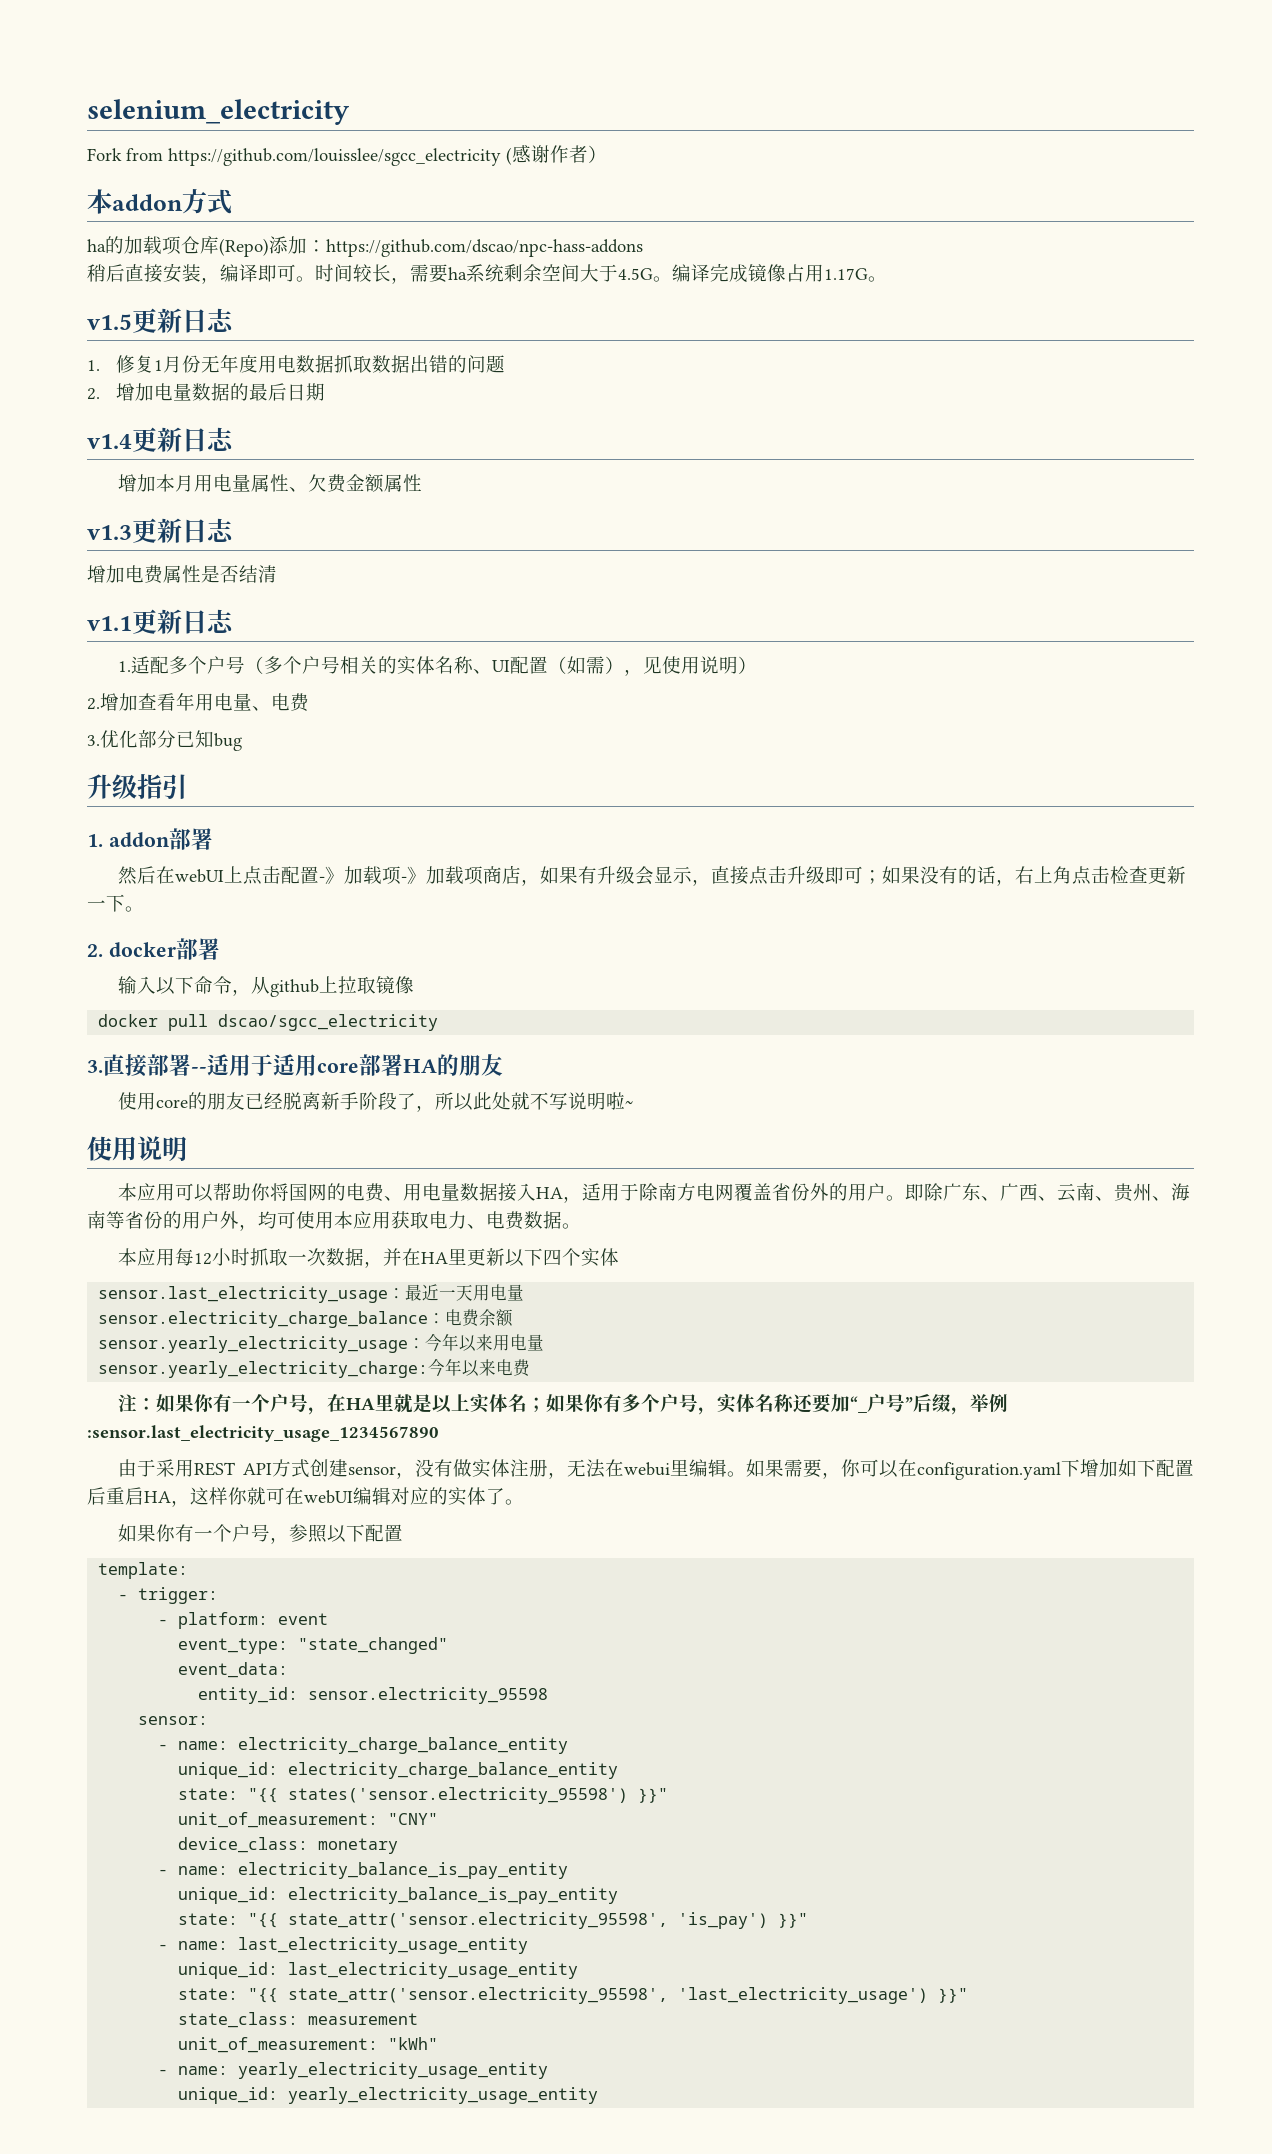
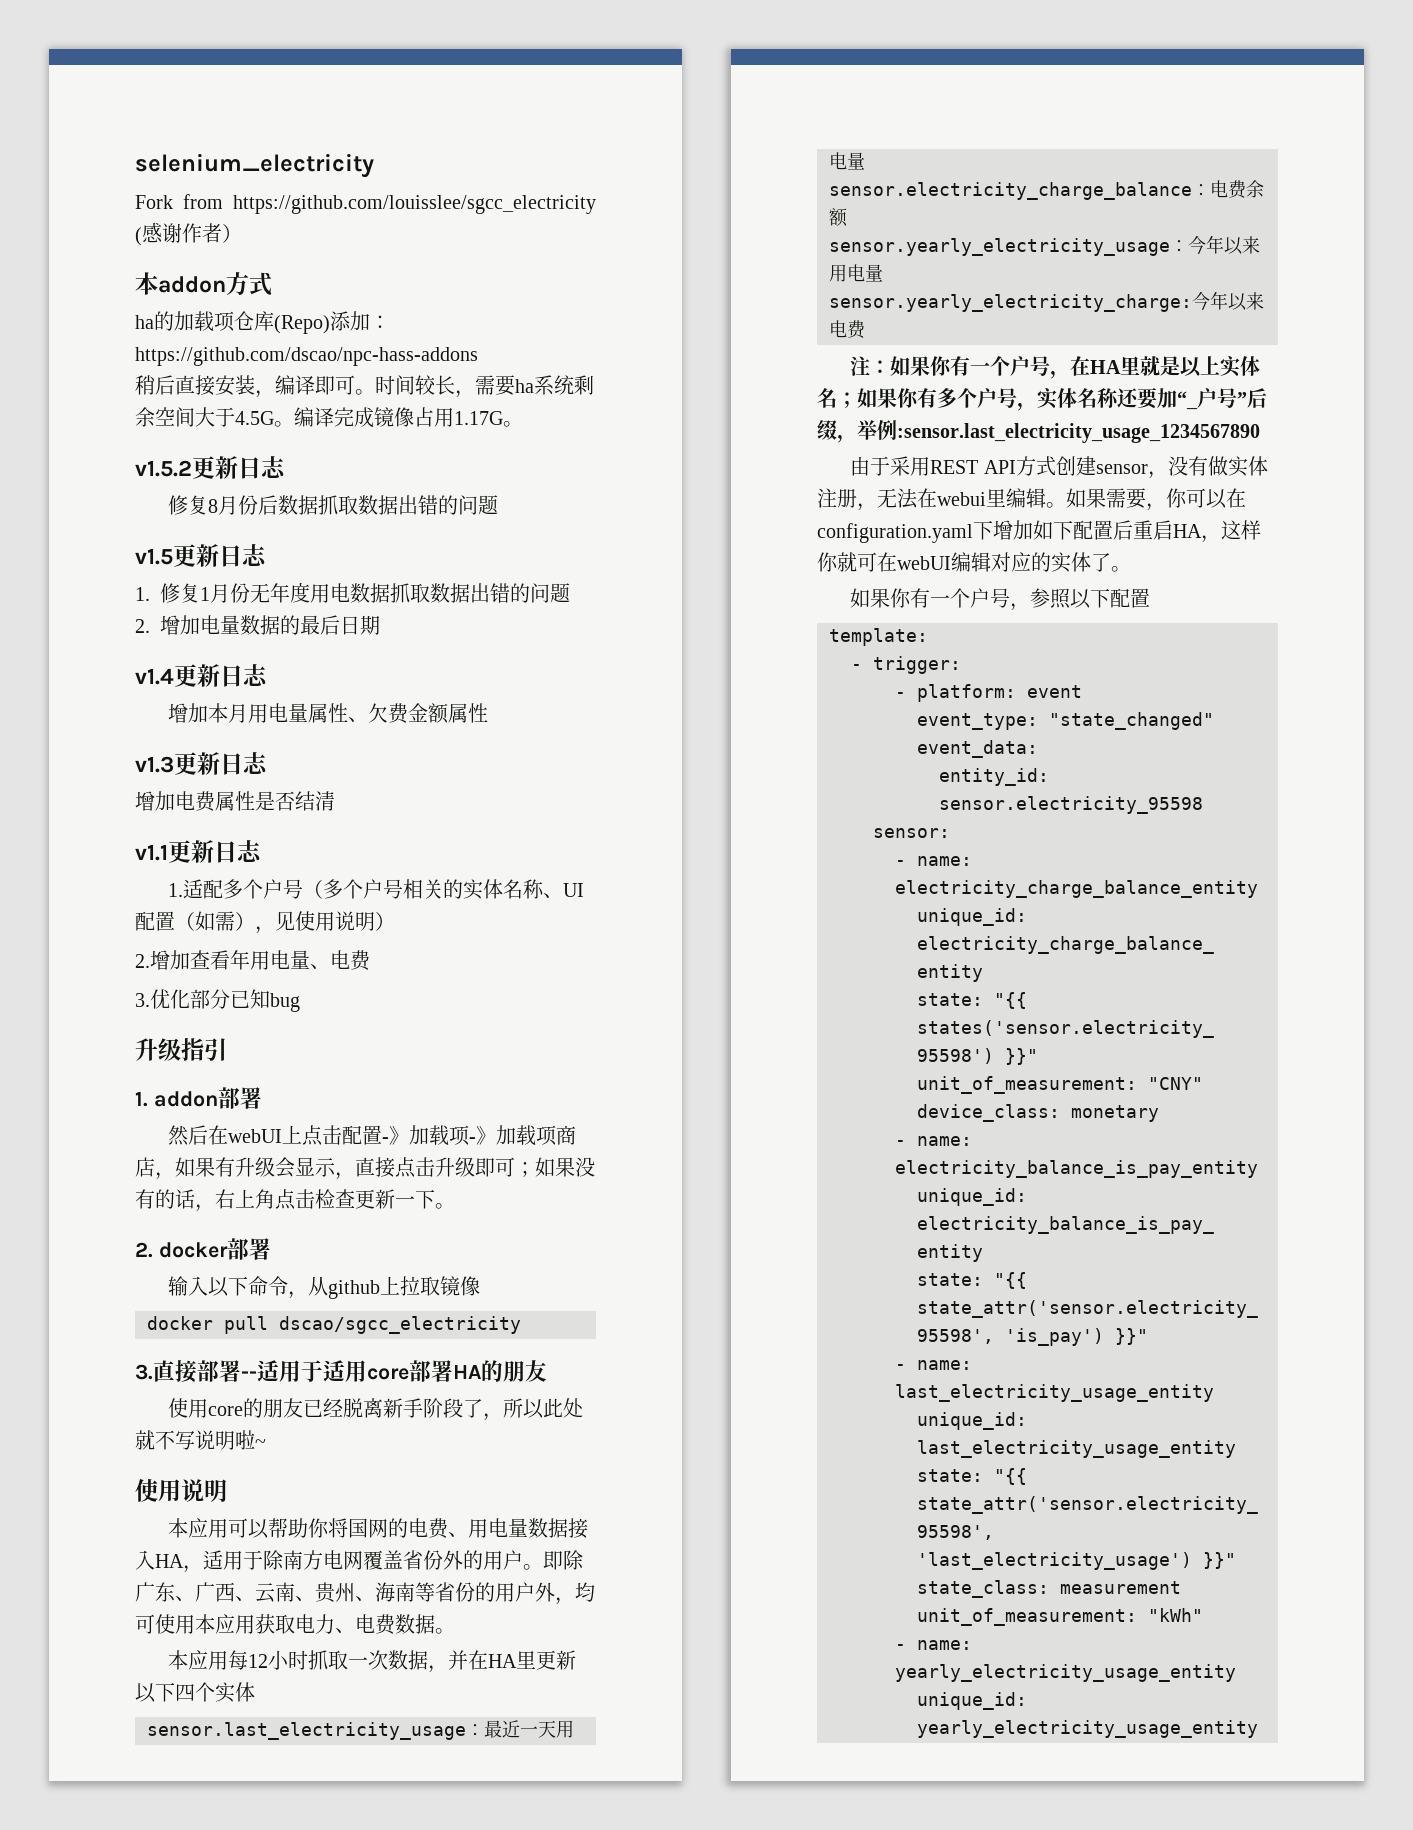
+ v1.5.2更新日志
+ 修复8月份后数据抓取数据出错的问题

